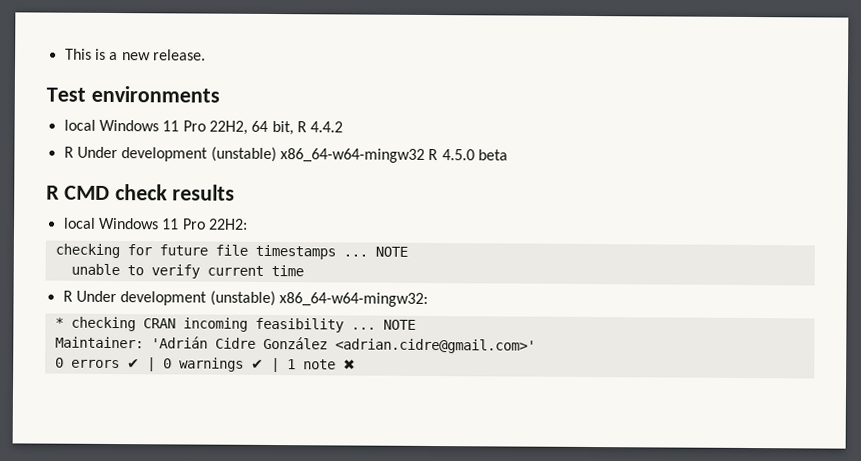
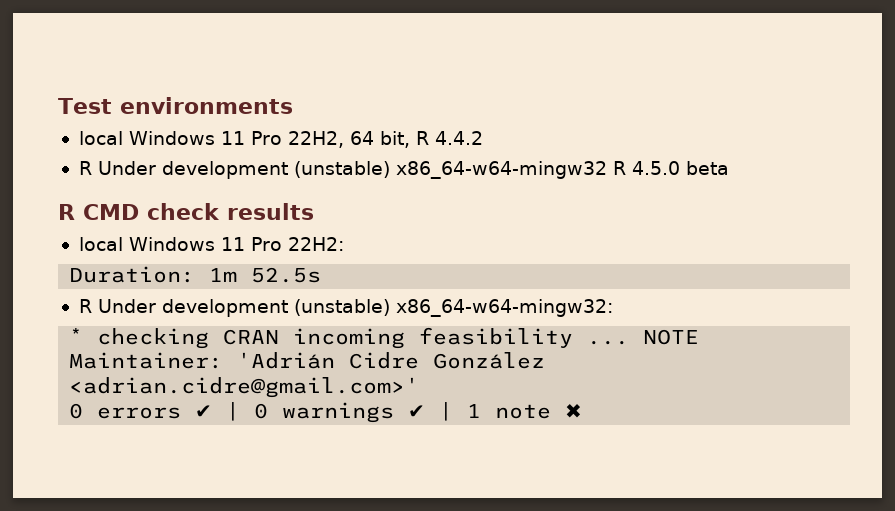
- This is a new release.
- checking for future file timestamps ... NOTE
- unable to verify current time
+ Duration: 1m 52.5s

